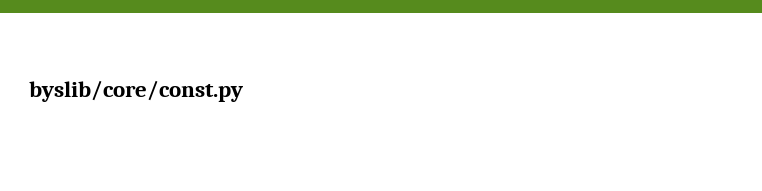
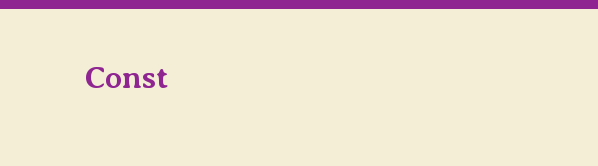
- byslib/core/const.py
+ Const

